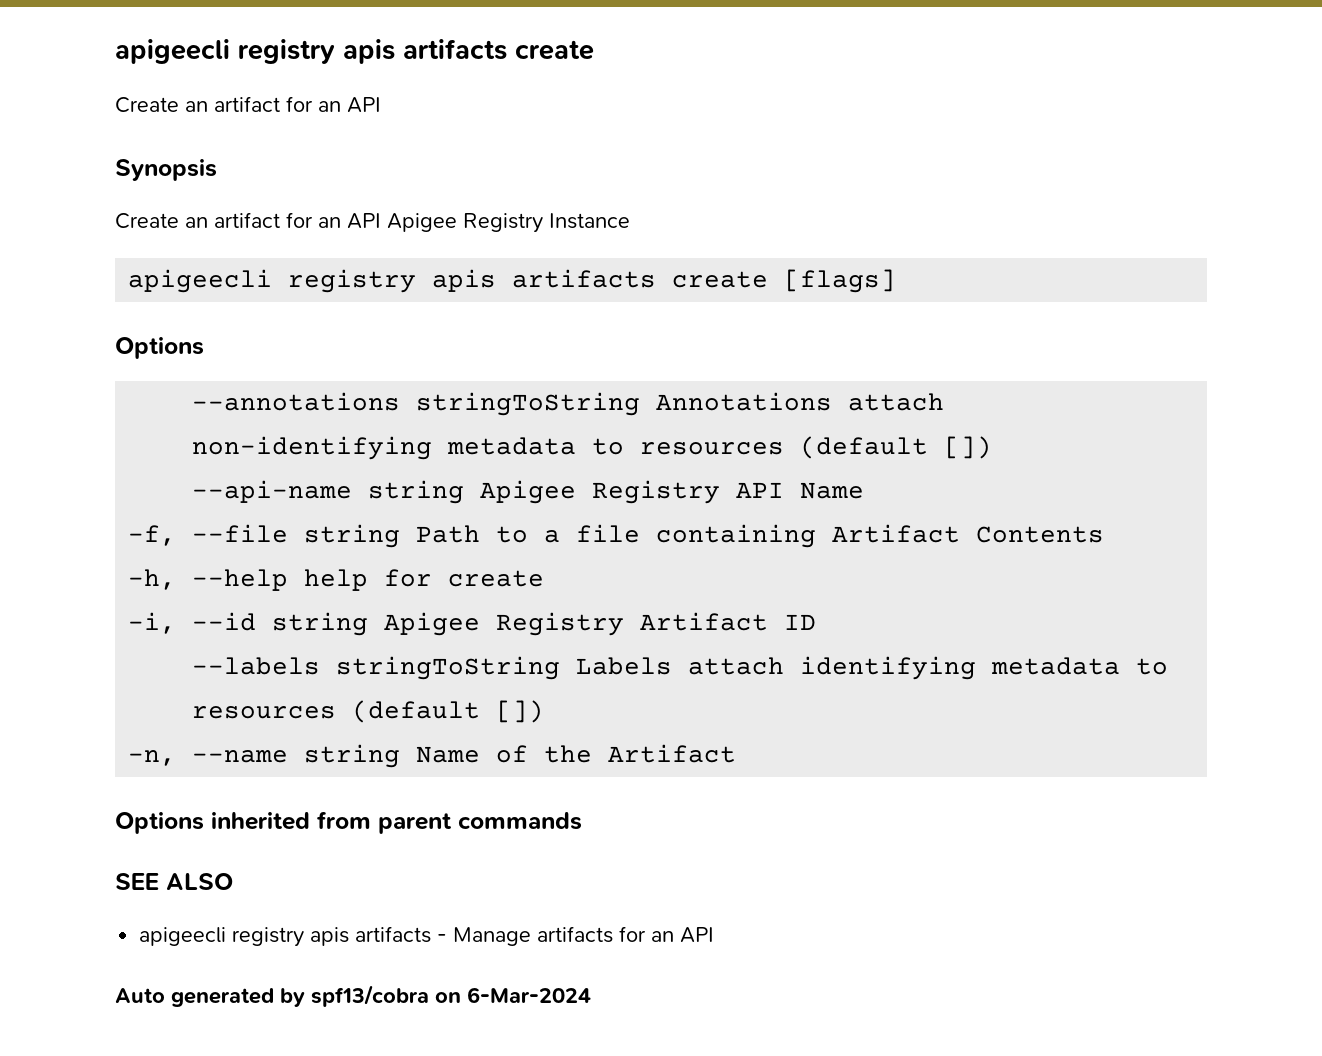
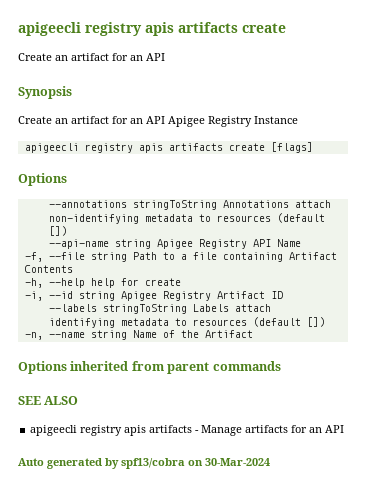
- Auto generated by spf13/cobra on 6-Mar-2024
+ Auto generated by spf13/cobra on 30-Mar-2024

